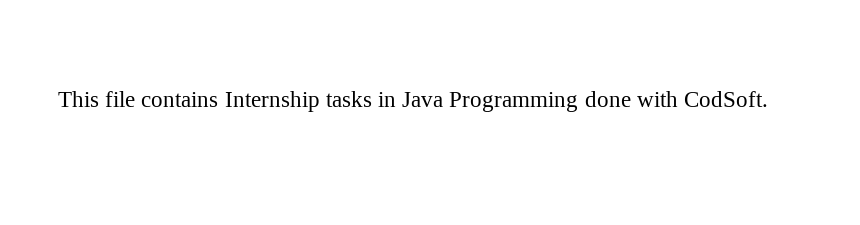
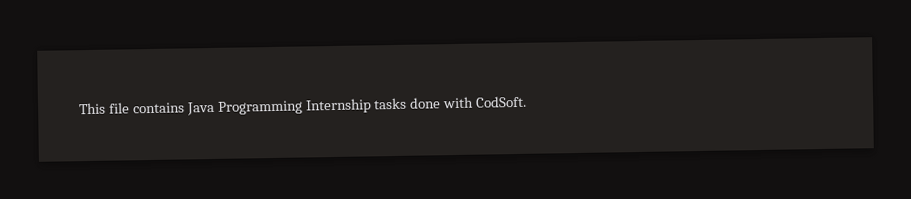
- This file contains Internship tasks in Java Programming done with CodSoft.
+ This file contains Java Programming Internship tasks done with CodSoft.

